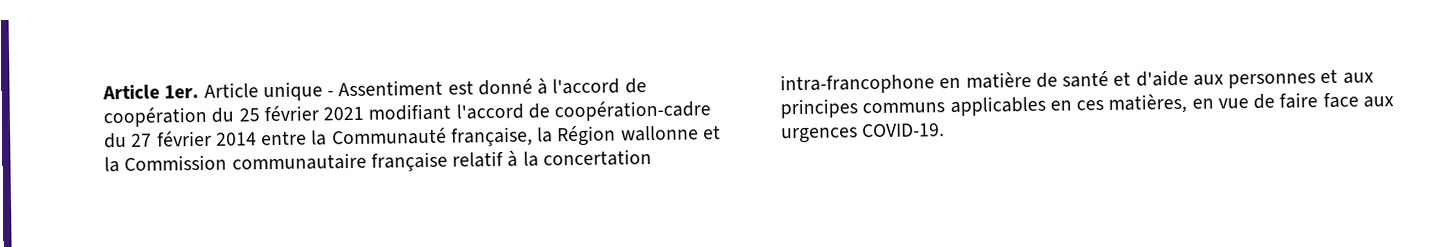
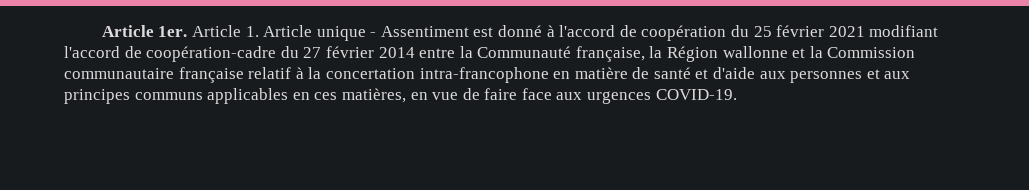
- Article unique - Assentiment est donné à l'accord de coopération du 25 février 2021 modifiant l'accord de coopération-cadre du 27 février 2014 entre la Communauté française, la Région wallonne et la Commission communautaire française relatif à la concertation intra-francophone en matière de santé et d'aide aux personnes et aux principes communs applicables en ces matières, en vue de faire face aux urgences COVID-19.
+ Article 1. Article unique - Assentiment est donné à l'accord de coopération du 25 février 2021 modifiant l'accord de coopération-cadre du 27 février 2014 entre la Communauté française, la Région wallonne et la Commission communautaire française relatif à la concertation intra-francophone en matière de santé et d'aide aux personnes et aux principes communs applicables en ces matières, en vue de faire face aux urgences COVID-19.

